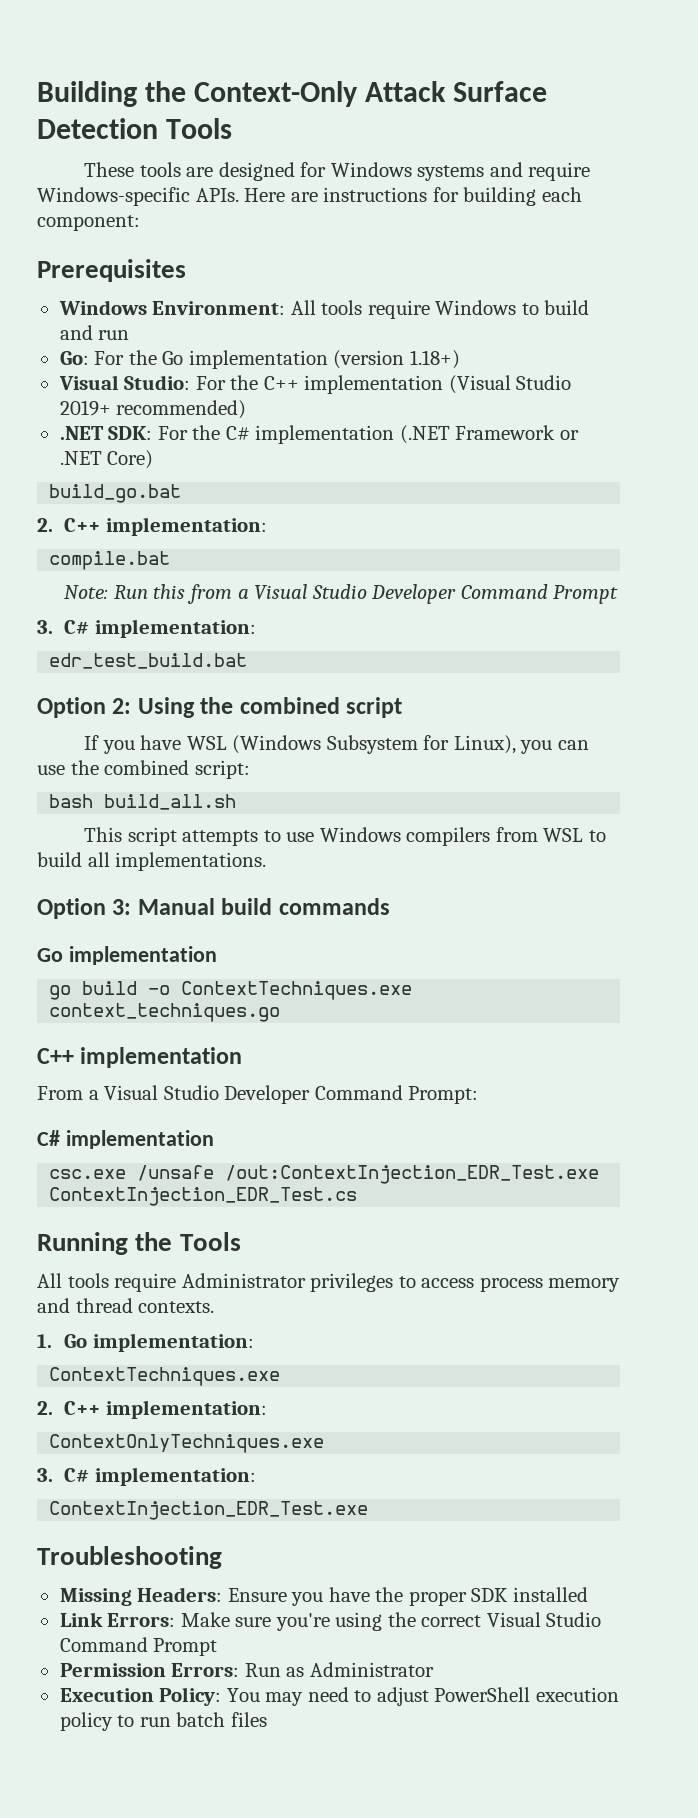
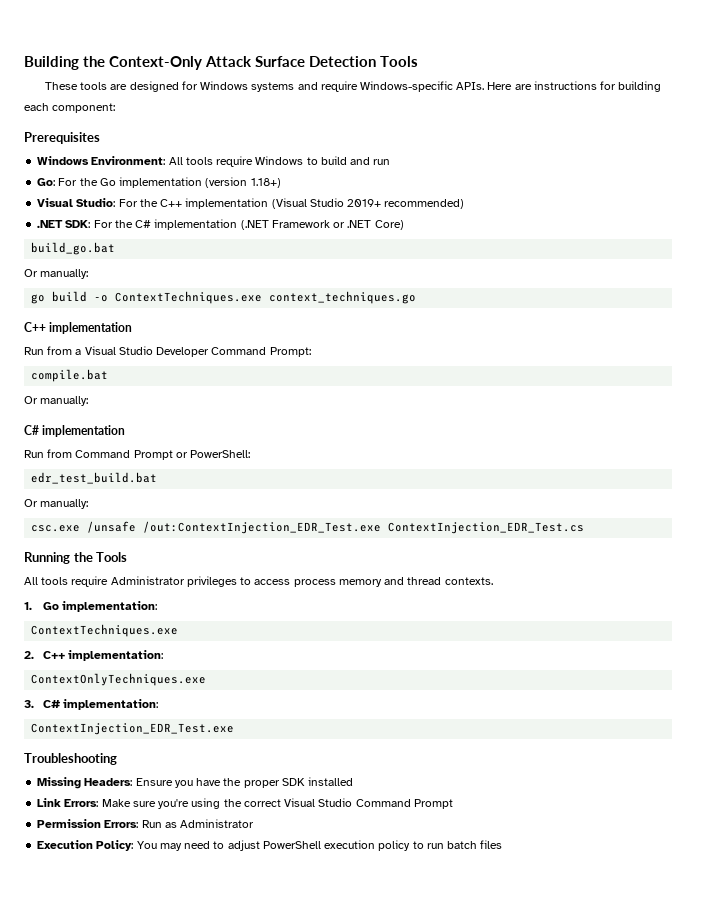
  build_go.bat
- 2. C++ implementation:
- compile.bat
- Note: Run this from a Visual Studio Developer Command Prompt
- 3. C# implementation:
- edr_test_build.bat
- Option 2: Using the combined script
- If you have WSL (Windows Subsystem for Linux), you can use the combined script:
- bash build_all.sh
- This script attempts to use Windows compilers from WSL to build all implementations.
- Option 3: Manual build commands
- Go implementation
+ Or manually:
- From a Visual Studio Developer Command Prompt:
+ Run from a Visual Studio Developer Command Prompt:
+ compile.bat
+ Or manually:
  C# implementation
+ Run from Command Prompt or PowerShell:
+ edr_test_build.bat
+ Or manually:

